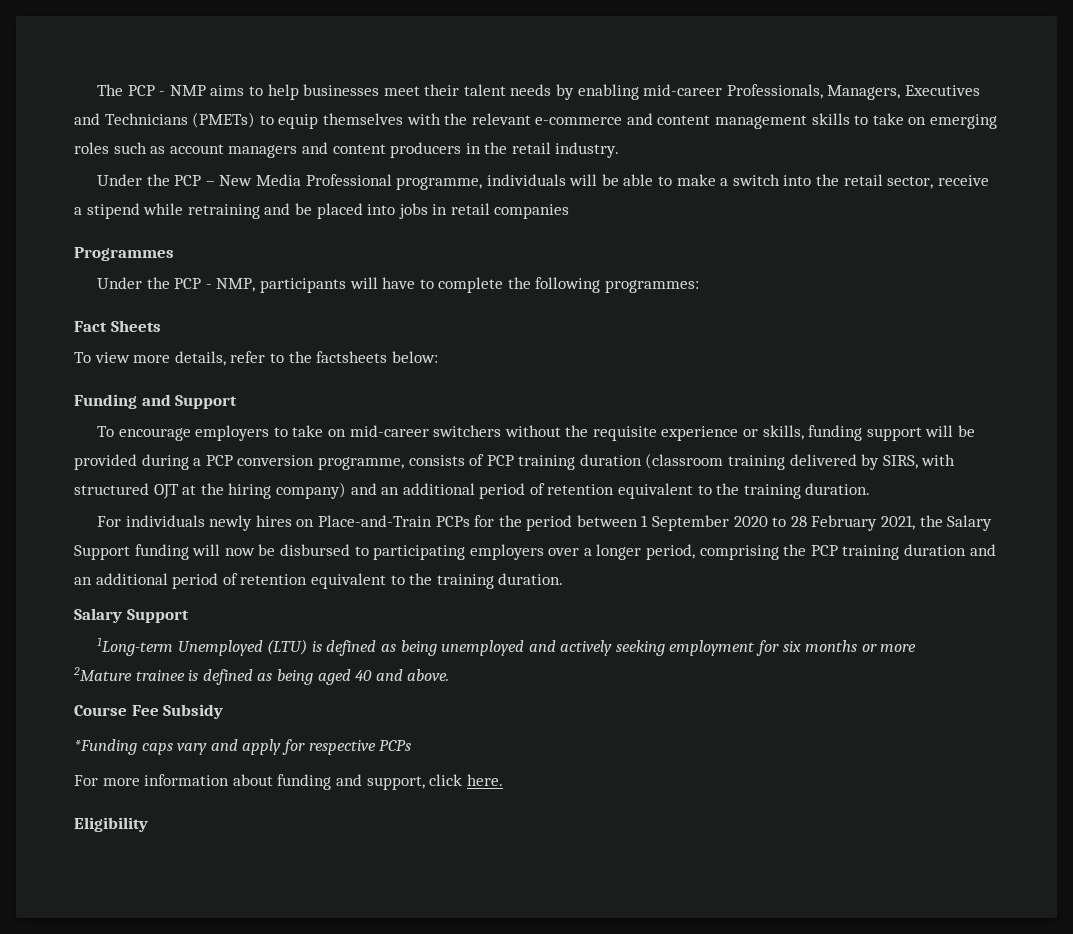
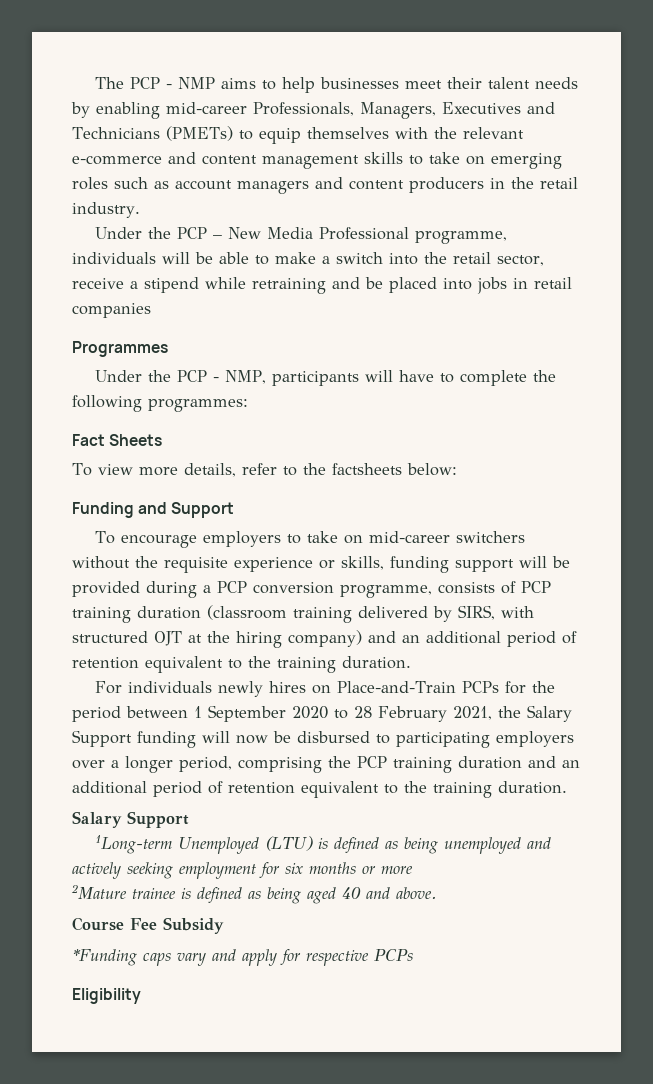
- For more information about funding and support, click here.

